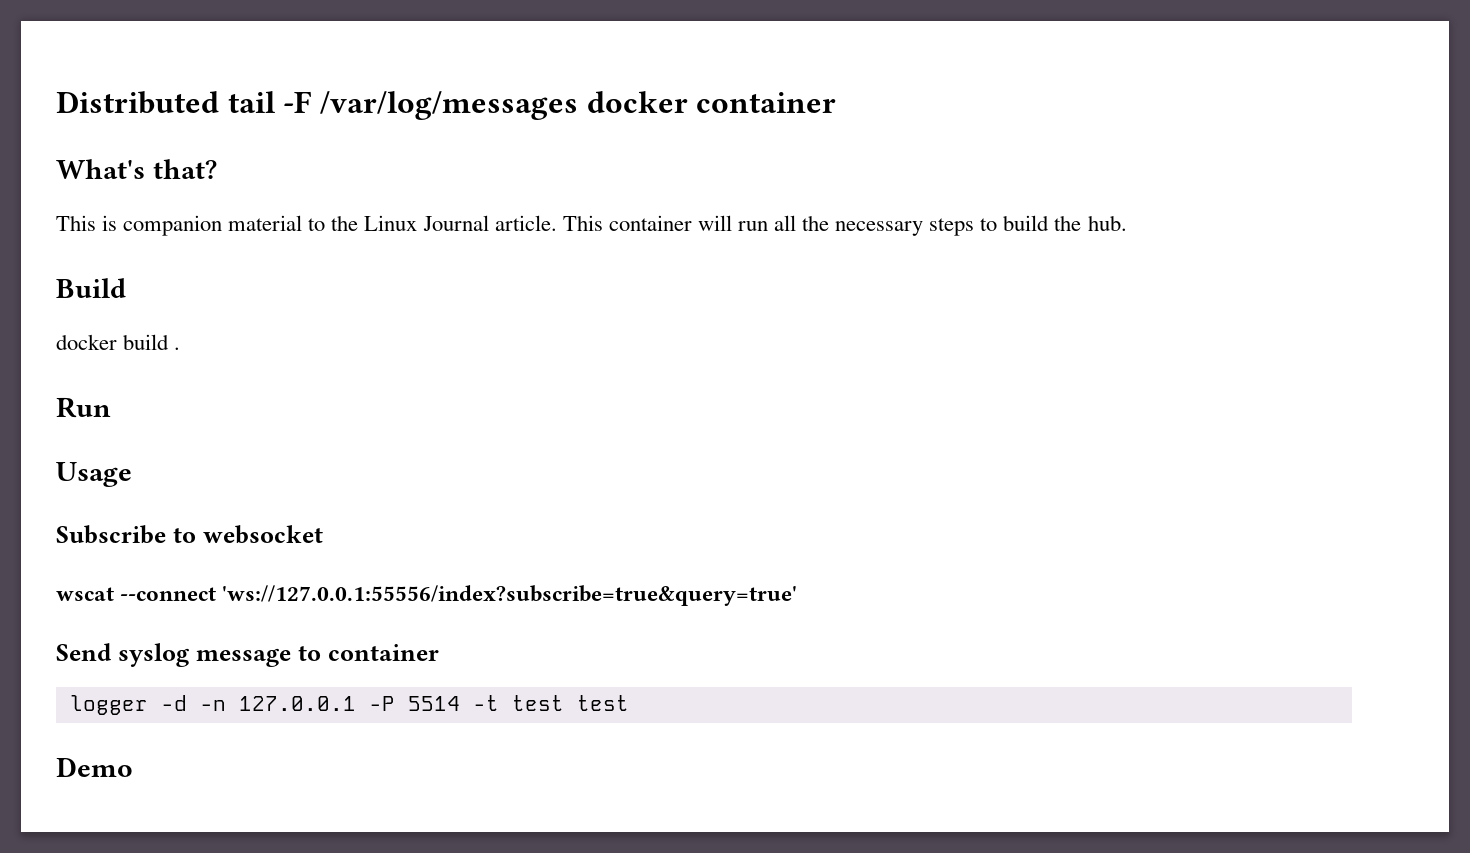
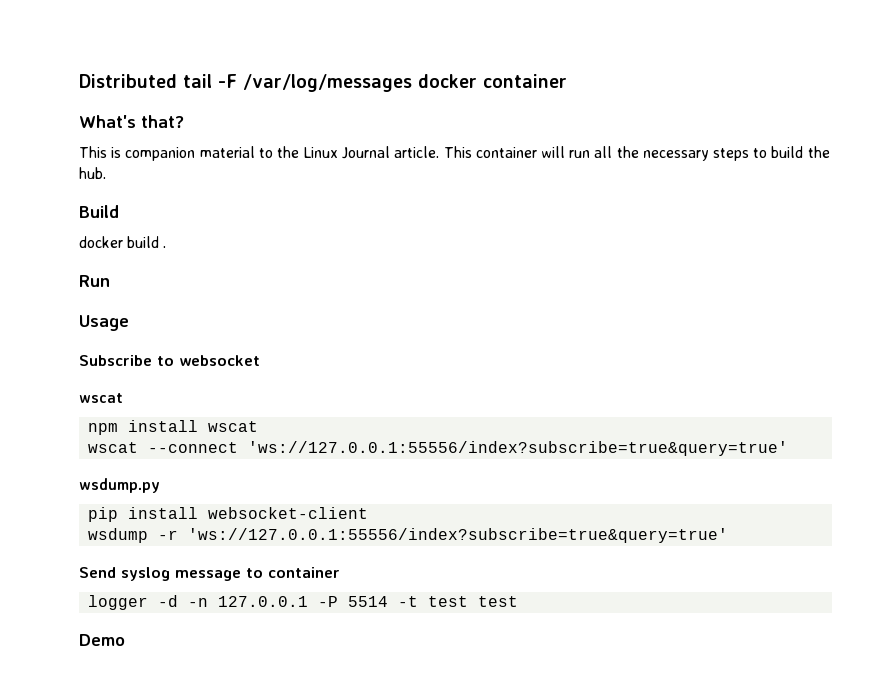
  Subscribe to websocket
+ wscat
+ npm install wscat
  wscat --connect 'ws://127.0.0.1:55556/index?subscribe=true&query=true'
+ wsdump.py
+ pip install websocket-client
+ wsdump -r 'ws://127.0.0.1:55556/index?subscribe=true&query=true'

